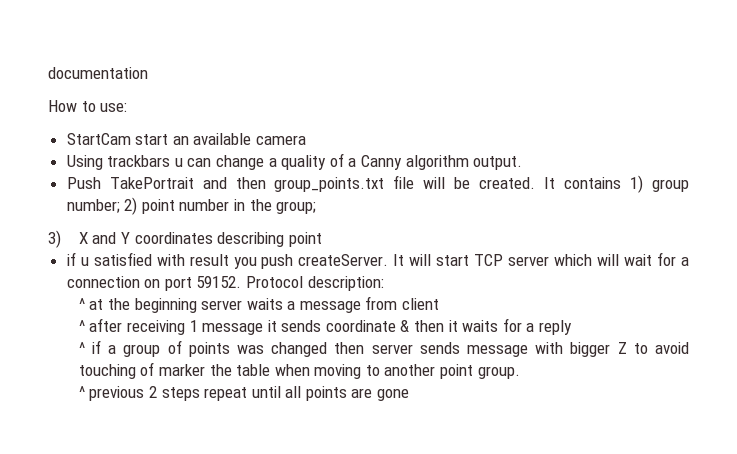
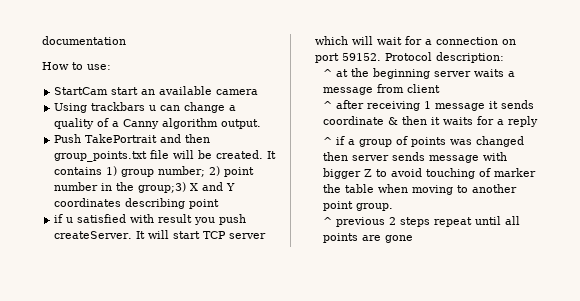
- It contains 1) group number; 2) point number in the group;
- 3) X and Y coordinates describing point
+ It contains 1) group number; 2) point number in the group;3) X and Y coordinates describing point

